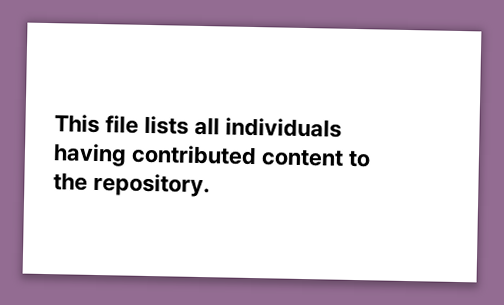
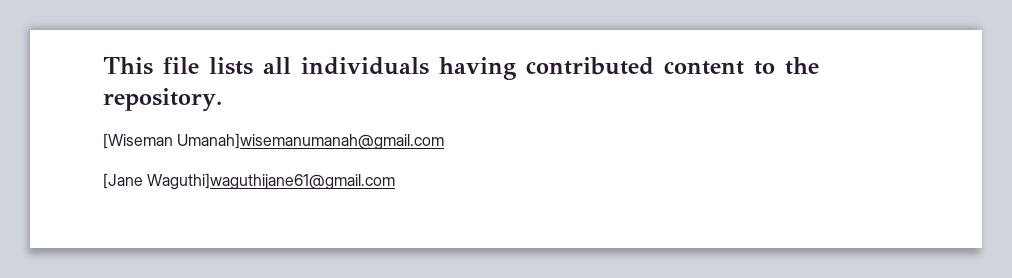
+ [Wiseman Umanah]wisemanumanah@gmail.com
+ [Jane Waguthi]waguthijane61@gmail.com

